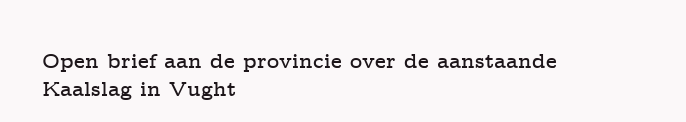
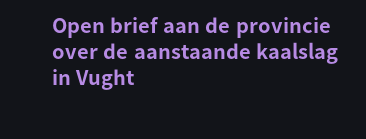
- Open brief aan de provincie over de aanstaande Kaalslag in Vught
+ Open brief aan de provincie over de aanstaande kaalslag in Vught

